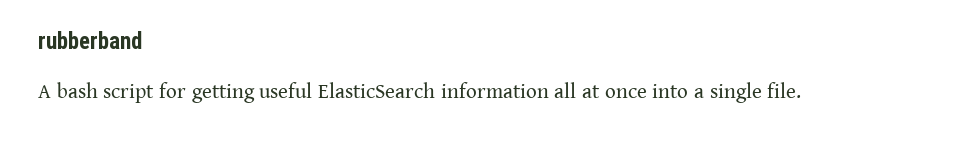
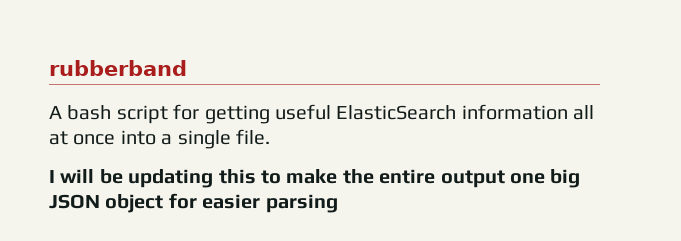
+ I will be updating this to make the entire output one big JSON object for easier parsing

